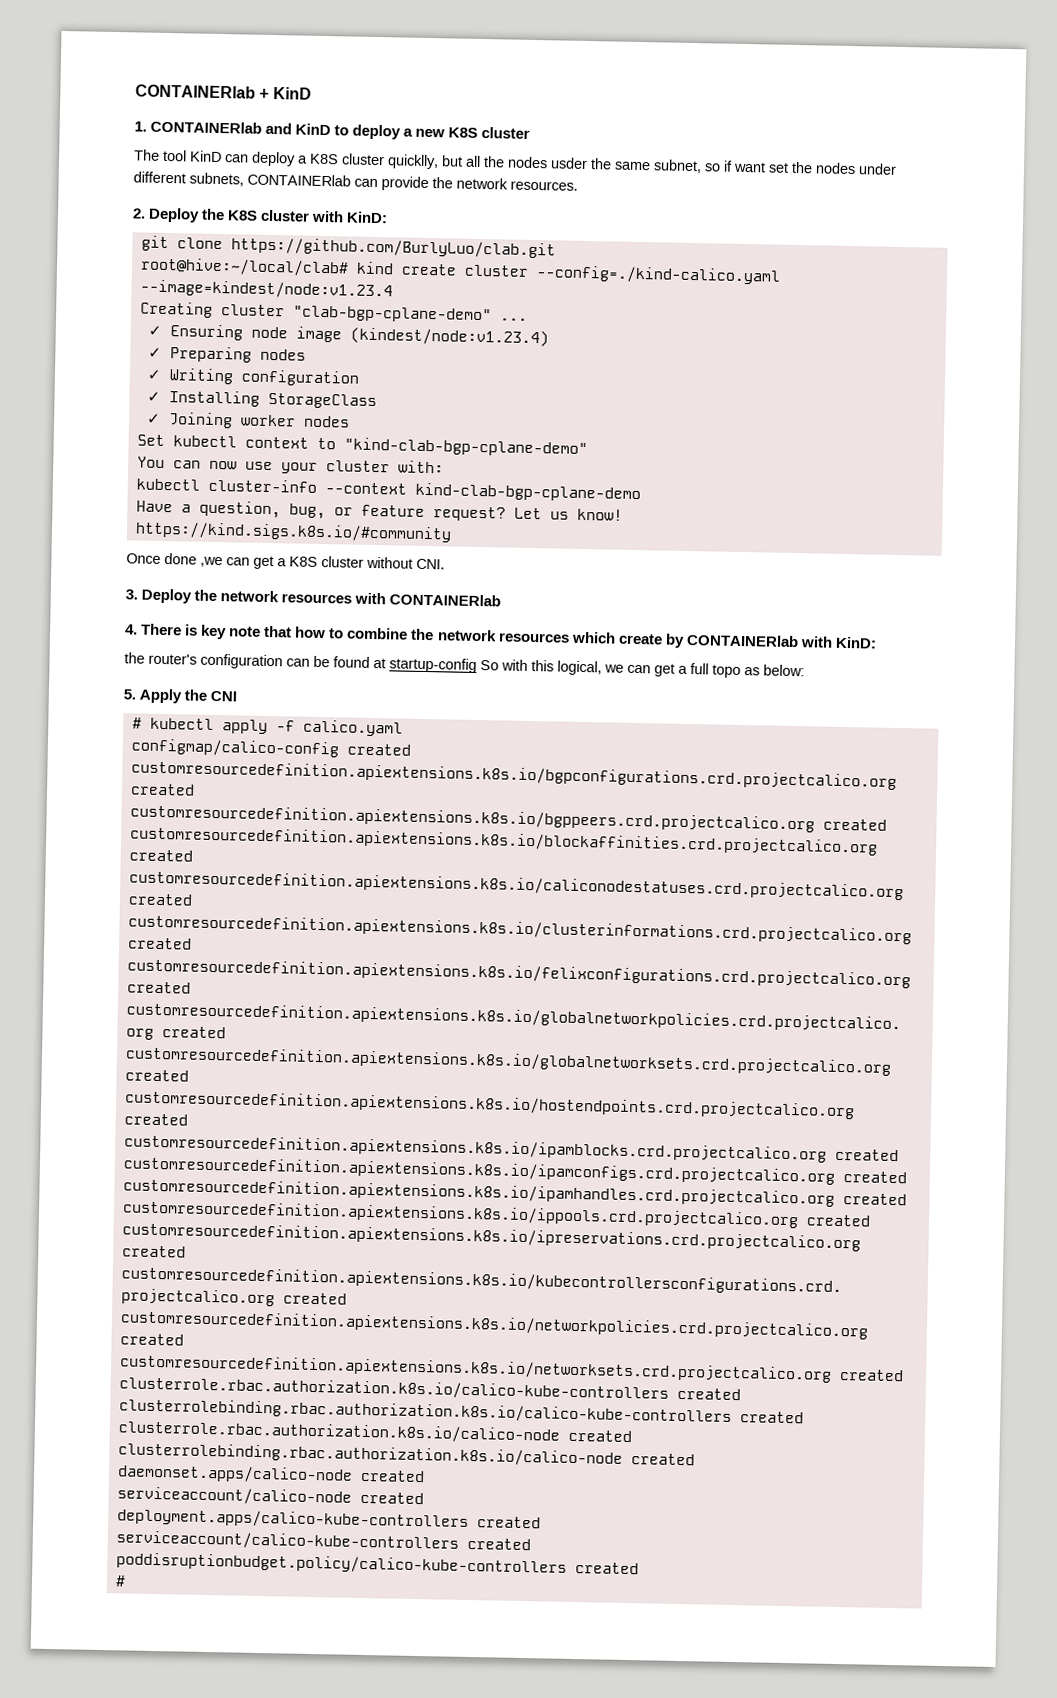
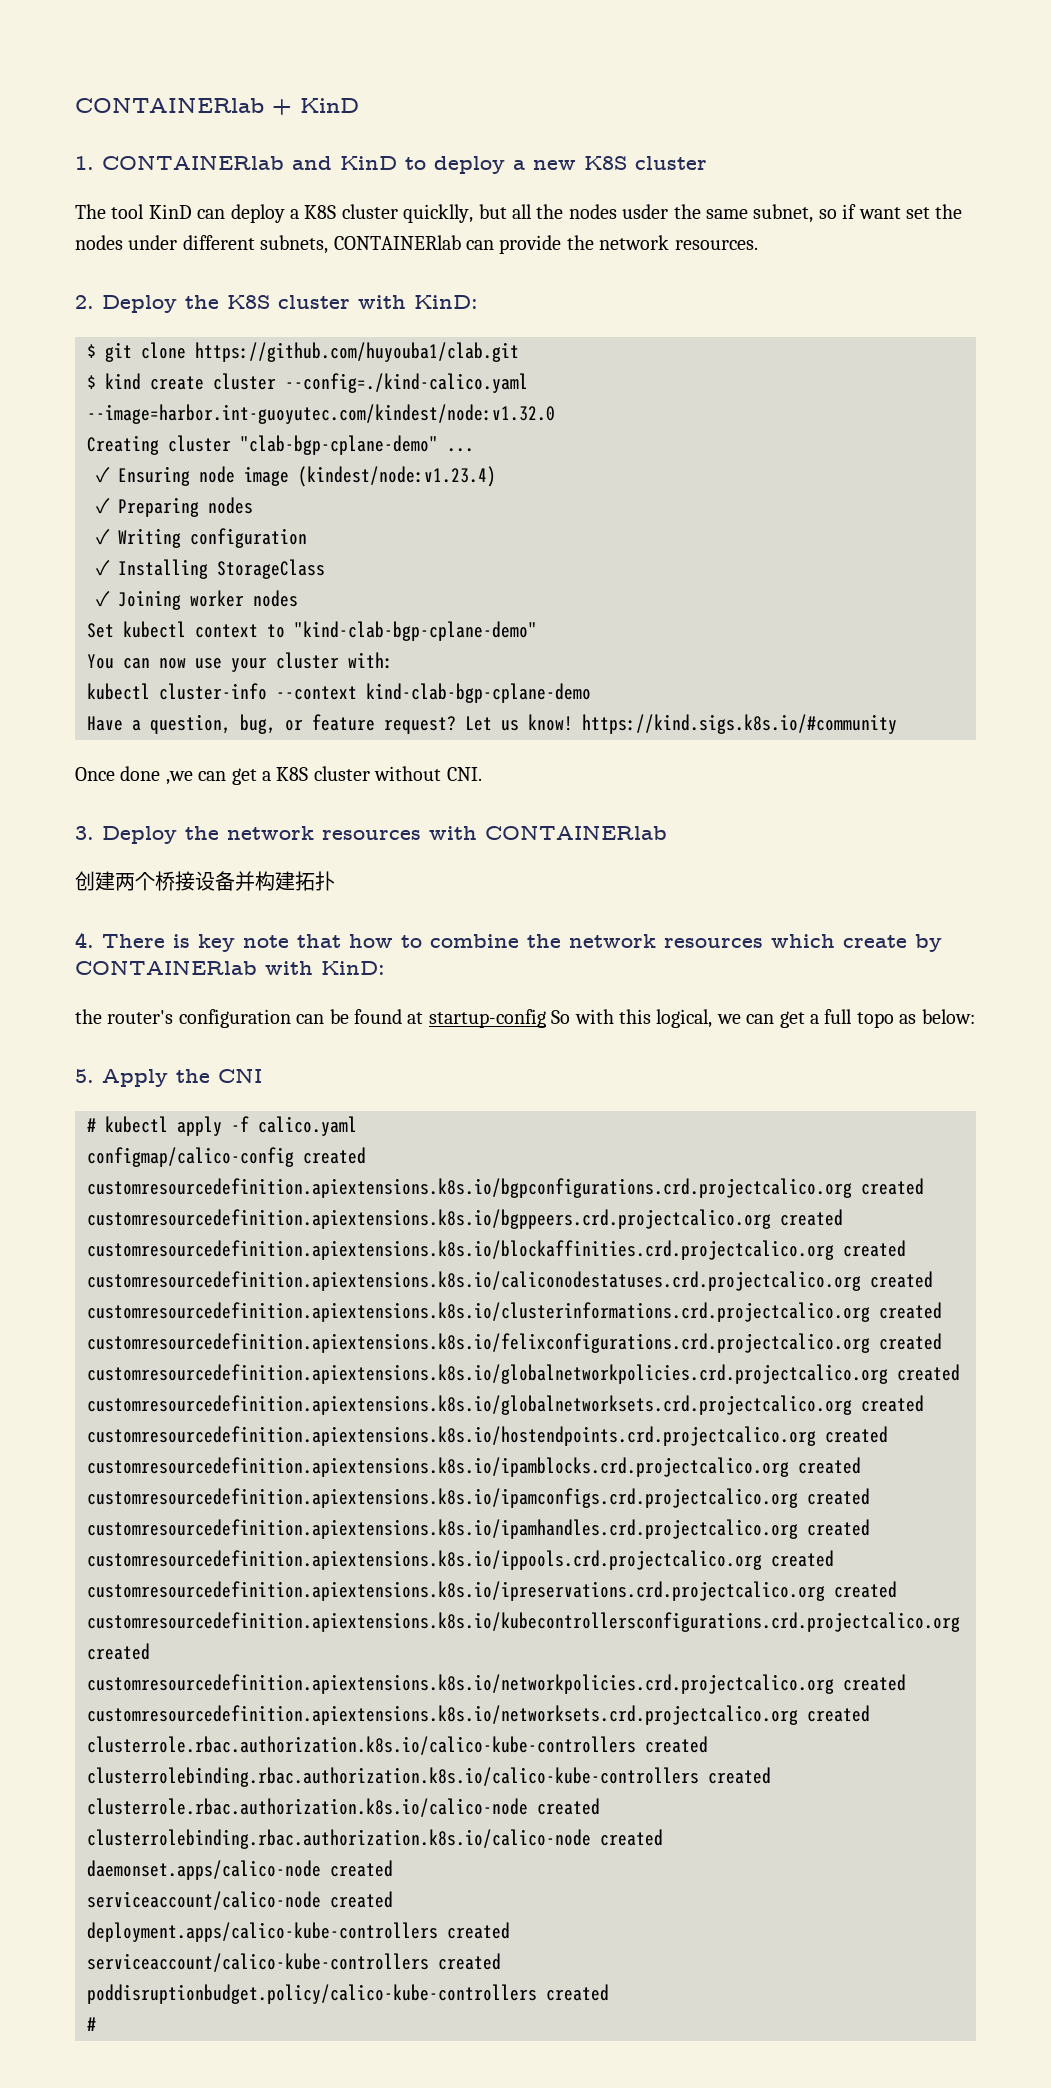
- git clone https://github.com/BurlyLuo/clab.git
- root@hive:~/local/clab# kind create cluster --config=./kind-calico.yaml --image=kindest/node:v1.23.4
+ $ git clone https://github.com/huyouba1/clab.git
+ $ kind create cluster --config=./kind-calico.yaml --image=harbor.int-guoyutec.com/kindest/node:v1.32.0
+ 创建两个桥接设备并构建拓扑

